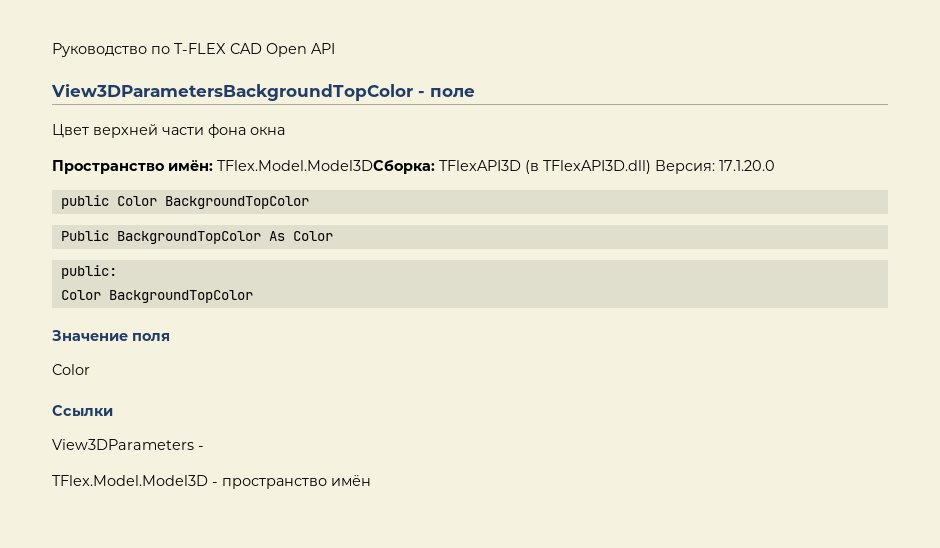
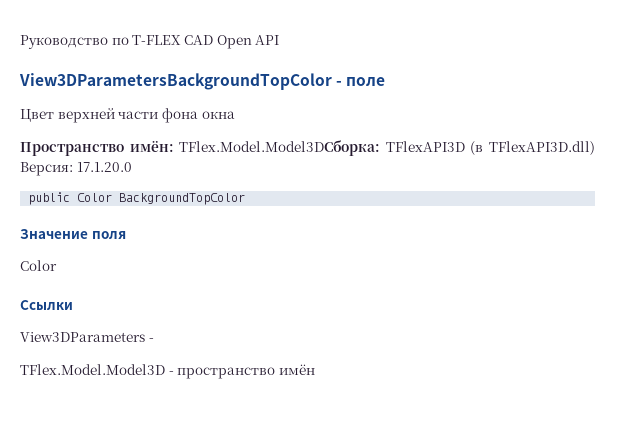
- Public BackgroundTopColor As Color
- public:
- Color BackgroundTopColor

